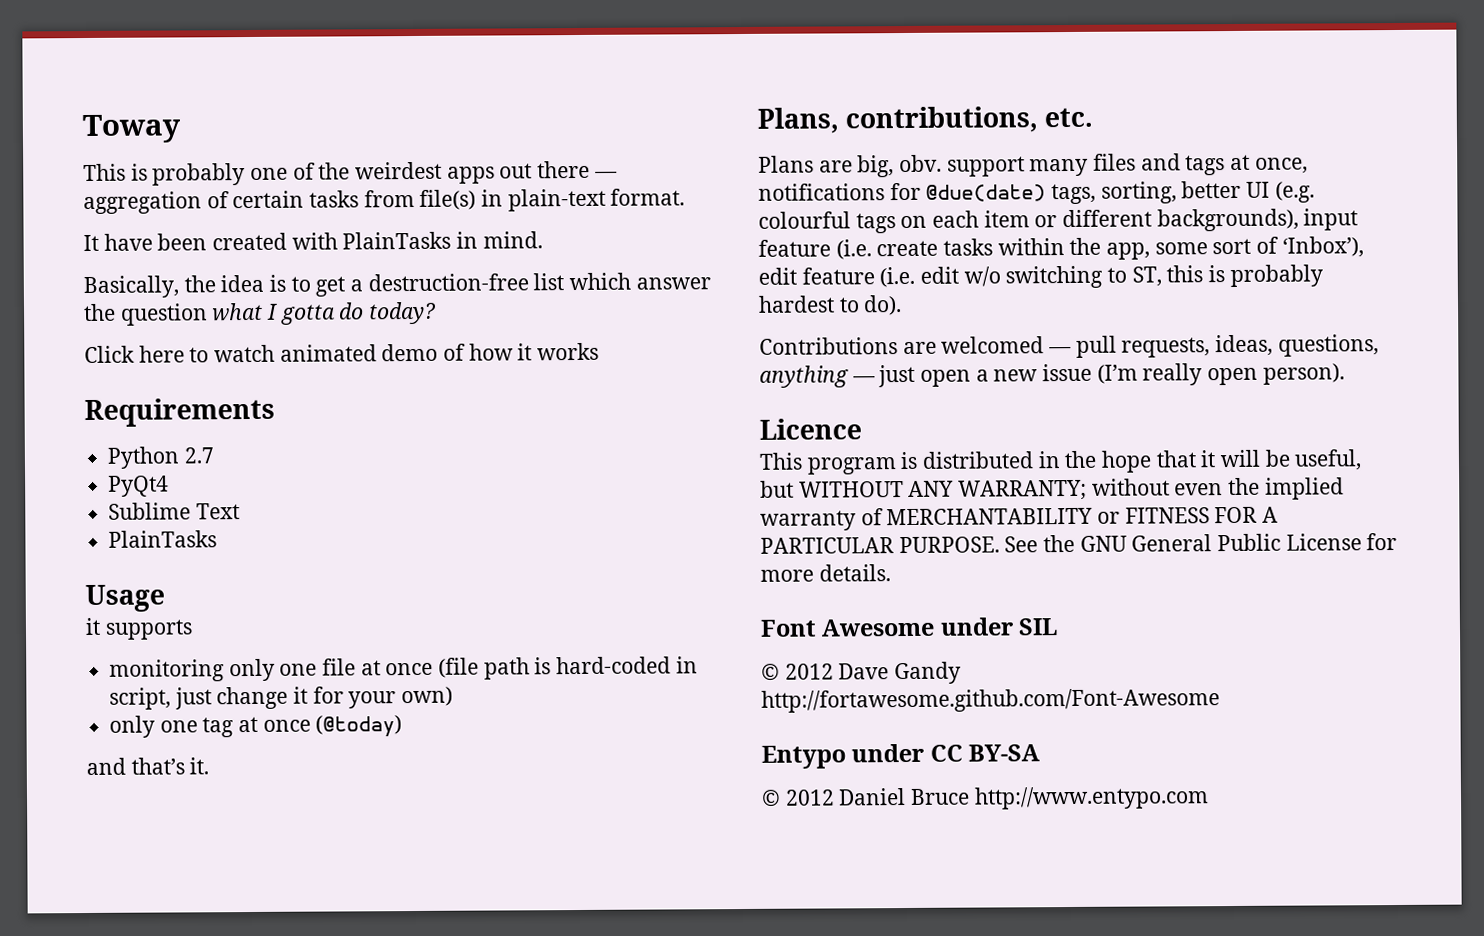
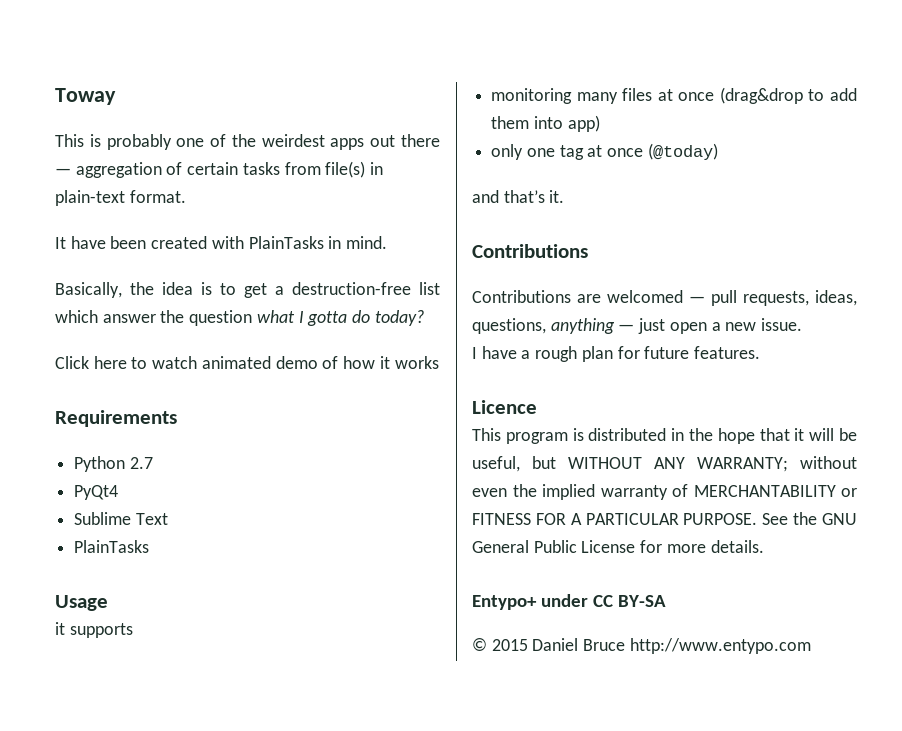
- monitoring only one file at once (file path is hard-coded in script, just change it for your own)
+ monitoring many files at once (drag&drop to add them into app)
  and that’s it.
- Plans, contributions, etc.
- Plans are big, obv. support many files and tags at once, notifications for @due(date) tags, sorting, better UI (e.g. colourful tags on each item or different backgrounds), input feature (i.e. create tasks within the app, some sort of ‘Inbox’), edit feature (i.e. edit w/o switching to ST, this is probably hardest to do).
+ Сontributions
- Contributions are welcomed — pull requests, ideas, questions, anything — just open a new issue (I’m really open person).
+ Contributions are welcomed — pull requests, ideas, questions, anything — just open a new issue.
+ I have a rough plan for future features.
- Font Awesome under SIL
- © 2012 Dave Gandy http://fortawesome.github.com/Font-Awesome
- Entypo under CC BY-SA
+ Entypo+ under CC BY-SA
- © 2012 Daniel Bruce http://www.entypo.com
+ © 2015 Daniel Bruce http://www.entypo.com

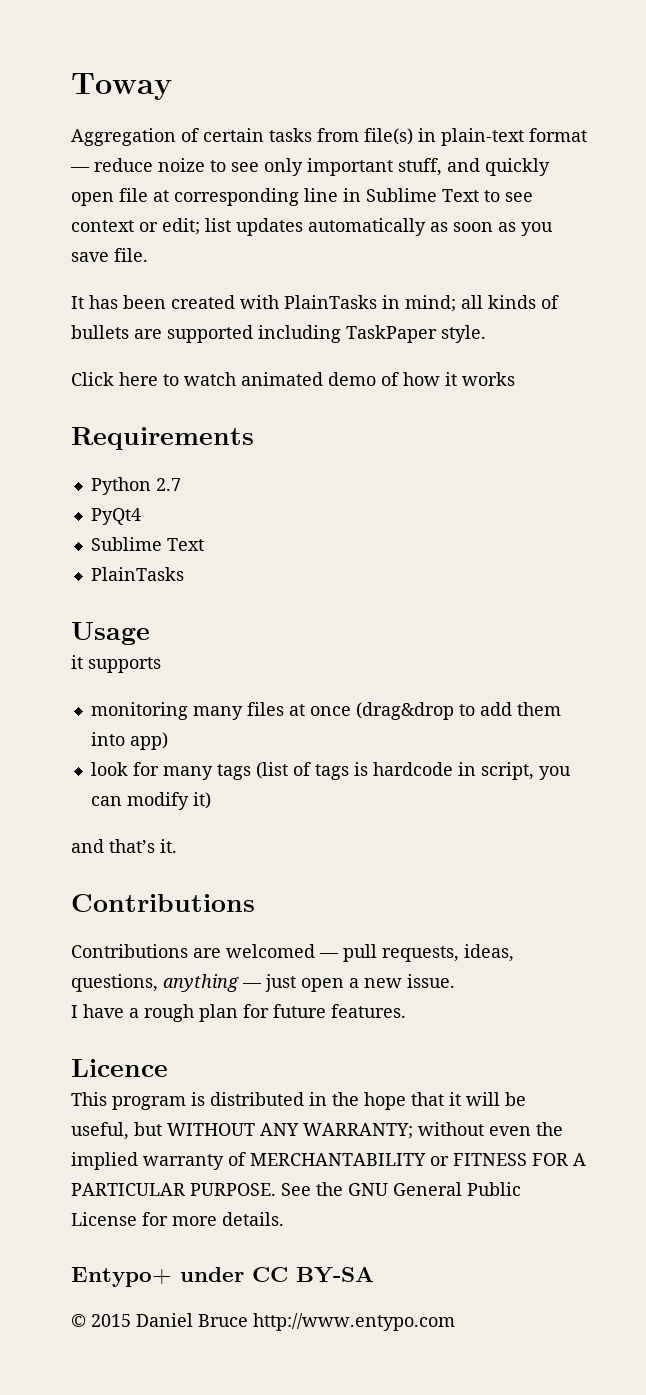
- This is probably one of the weirdest apps out there — aggregation of certain tasks from file(s) in plain-text format.
+ Aggregation of certain tasks from file(s) in plain-text format — reduce noize to see only important stuff, and quickly open file at corresponding line in Sublime Text to see context or edit; list updates automatically as soon as you save file.
- It have been created with PlainTasks in mind.
- Basically, the idea is to get a destruction-free list which answer the question what I gotta do today?
+ It has been created with PlainTasks in mind; all kinds of bullets are supported including TaskPaper style.
- only one tag at once (@today)
+ look for many tags (list of tags is hardcode in script, you can modify it)

